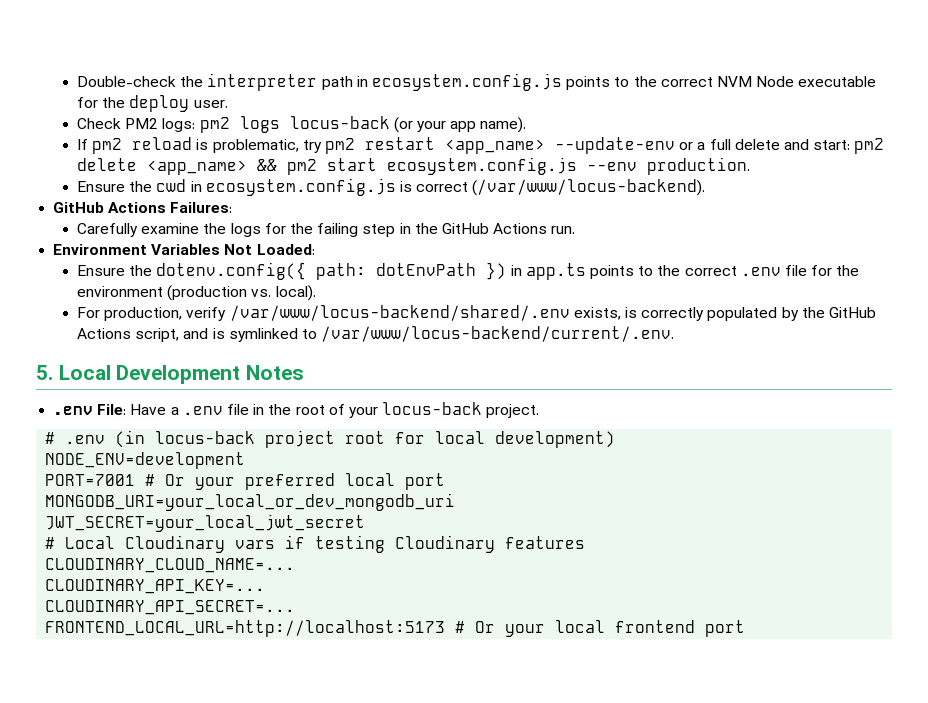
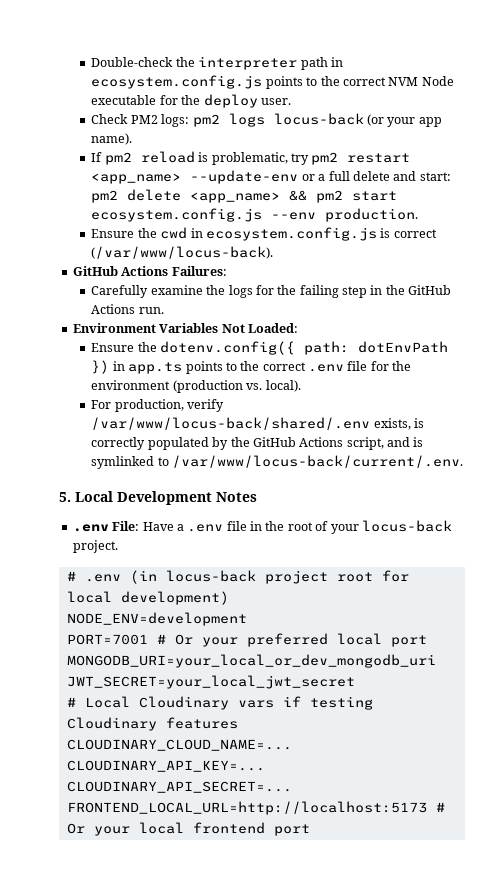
- Ensure the cwd in ecosystem.config.js is correct (/var/www/locus-backend).
+ Ensure the cwd in ecosystem.config.js is correct (/var/www/locus-back).
- For production, verify /var/www/locus-backend/shared/.env exists, is correctly populated by the GitHub Actions script, and is symlinked to /var/www/locus-backend/current/.env.
+ For production, verify /var/www/locus-back/shared/.env exists, is correctly populated by the GitHub Actions script, and is symlinked to /var/www/locus-back/current/.env.

